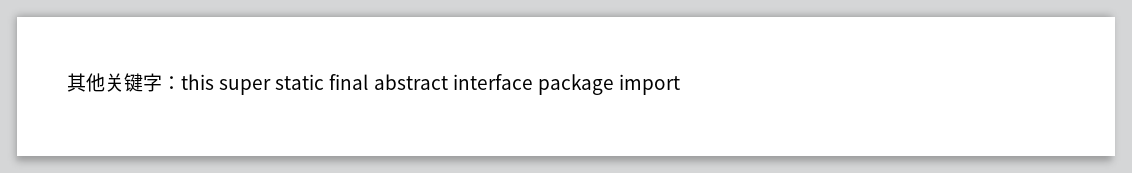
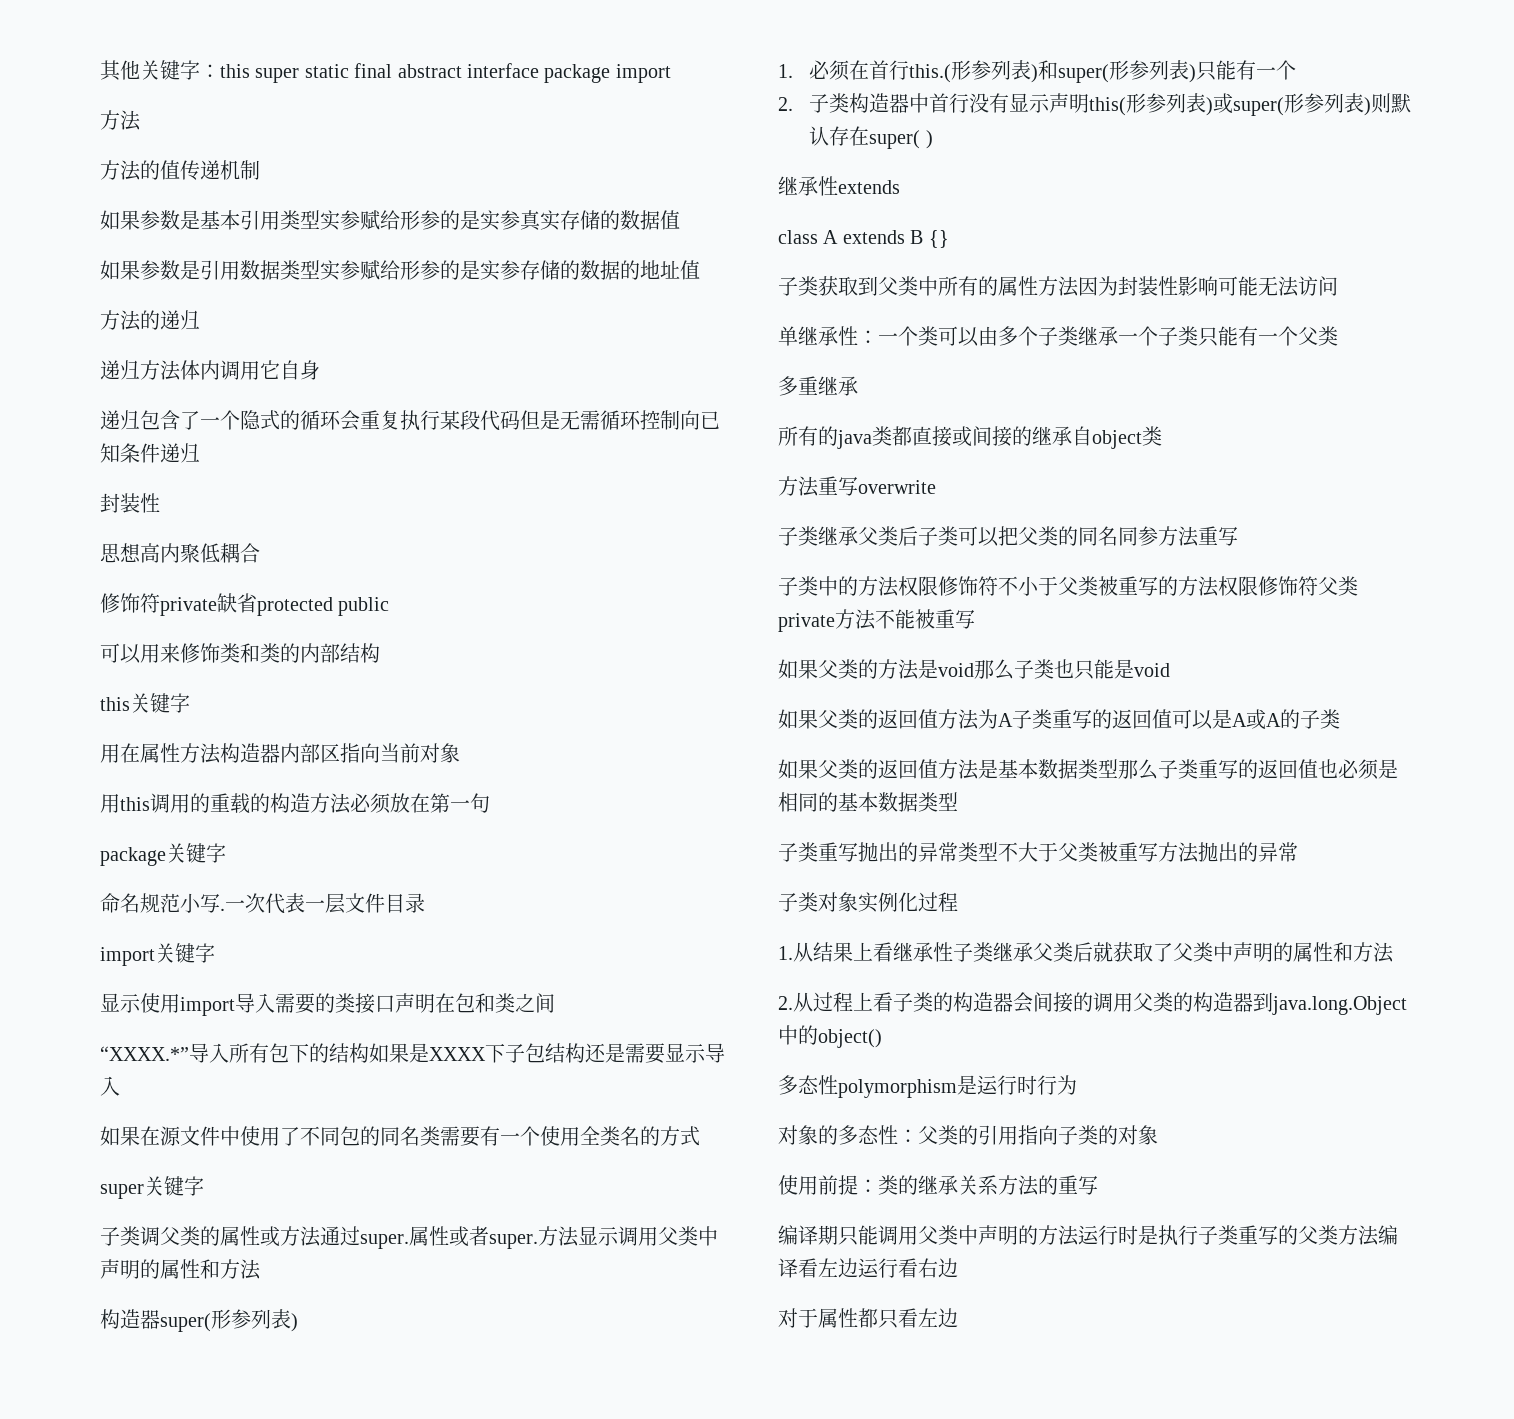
  其他关键字：this super static final abstract interface package import
+ 方法
+ 方法的值传递机制
+ 如果参数是基本引用类型实参赋给形参的是实参真实存储的数据值
+ 如果参数是引用数据类型实参赋给形参的是实参存储的数据的地址值
+ 方法的递归
+ 递归方法体内调用它自身
+ 递归包含了一个隐式的循环会重复执行某段代码但是无需循环控制向已知条件递归
+ 封装性
+ 思想高内聚低耦合
+ 修饰符private缺省protected public
+ 可以用来修饰类和类的内部结构
+ this关键字
+ 用在属性方法构造器内部区指向当前对象
+ 用this调用的重载的构造方法必须放在第一句
+ package关键字
+ 命名规范小写.一次代表一层文件目录
+ import关键字
+ 显示使用import导入需要的类接口声明在包和类之间
+ “XXXX.*”导入所有包下的结构如果是XXXX下子包结构还是需要显示导入
+ 如果在源文件中使用了不同包的同名类需要有一个使用全类名的方式
+ super关键字
+ 子类调父类的属性或方法通过super.属性或者super.方法显示调用父类中声明的属性和方法
+ 构造器super(形参列表)
+ 1.必须在首行this.(形参列表)和super(形参列表)只能有一个
+ 2.子类构造器中首行没有显示声明this(形参列表)或super(形参列表)则默认存在super( )
+ 继承性extends
+ class A extends B {}
+ 子类获取到父类中所有的属性方法因为封装性影响可能无法访问
+ 单继承性：一个类可以由多个子类继承一个子类只能有一个父类
+ 多重继承
+ 所有的java类都直接或间接的继承自object类
+ 方法重写overwrite
+ 子类继承父类后子类可以把父类的同名同参方法重写
+ 子类中的方法权限修饰符不小于父类被重写的方法权限修饰符父类private方法不能被重写
+ 如果父类的方法是void那么子类也只能是void
+ 如果父类的返回值方法为A子类重写的返回值可以是A或A的子类
+ 如果父类的返回值方法是基本数据类型那么子类重写的返回值也必须是相同的基本数据类型
+ 子类重写抛出的异常类型不大于父类被重写方法抛出的异常
+ 子类对象实例化过程
+ 1.从结果上看继承性子类继承父类后就获取了父类中声明的属性和方法
+ 2.从过程上看子类的构造器会间接的调用父类的构造器到java.long.Object中的object()
+ 多态性polymorphism是运行时行为
+ 对象的多态性：父类的引用指向子类的对象
+ 使用前提：类的继承关系方法的重写
+ 编译期只能调用父类中声明的方法运行时是执行子类重写的父类方法编译看左边运行看右边
+ 对于属性都只看左边

